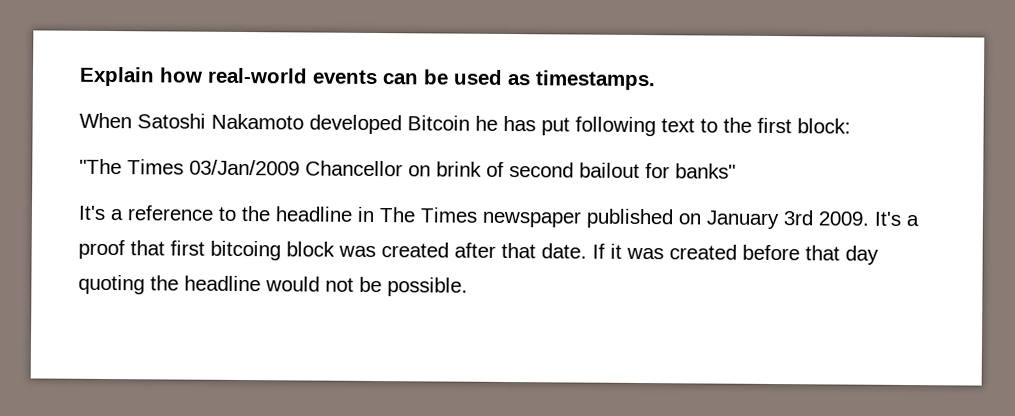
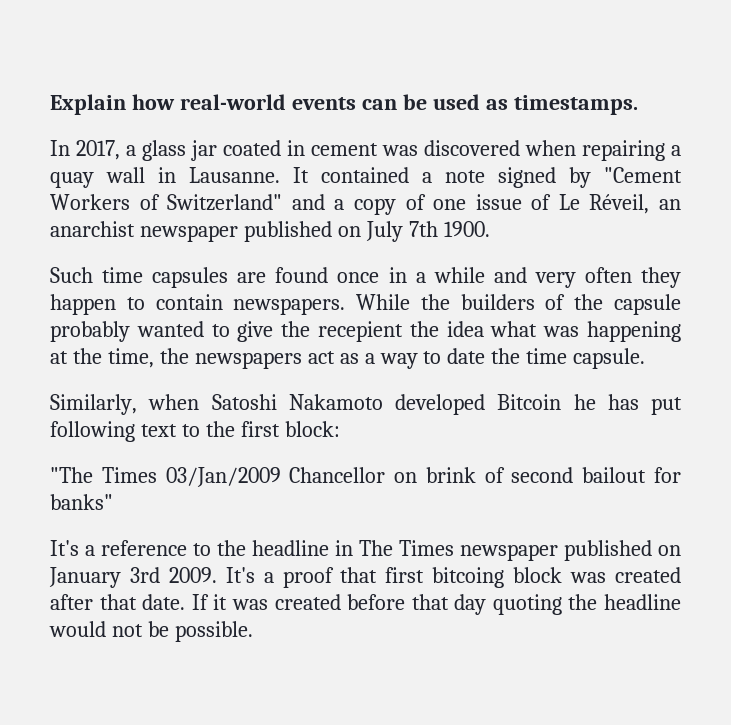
- When Satoshi Nakamoto developed Bitcoin he has put following text to the first block:
+ In 2017, a glass jar coated in cement was discovered when repairing a quay wall in Lausanne. It contained a note signed by "Cement Workers of Switzerland" and a copy of one issue of Le Réveil, an anarchist newspaper published on July 7th 1900.
+ Such time capsules are found once in a while and very often they happen to contain newspapers. While the builders of the capsule probably wanted to give the recepient the idea what was happening at the time, the newspapers act as a way to date the time capsule.
+ Similarly, when Satoshi Nakamoto developed Bitcoin he has put following text to the first block:

